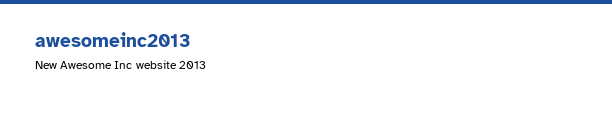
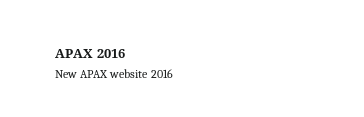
- awesomeinc2013
+ APAX 2016
- New Awesome Inc website 2013
+ New APAX website 2016

